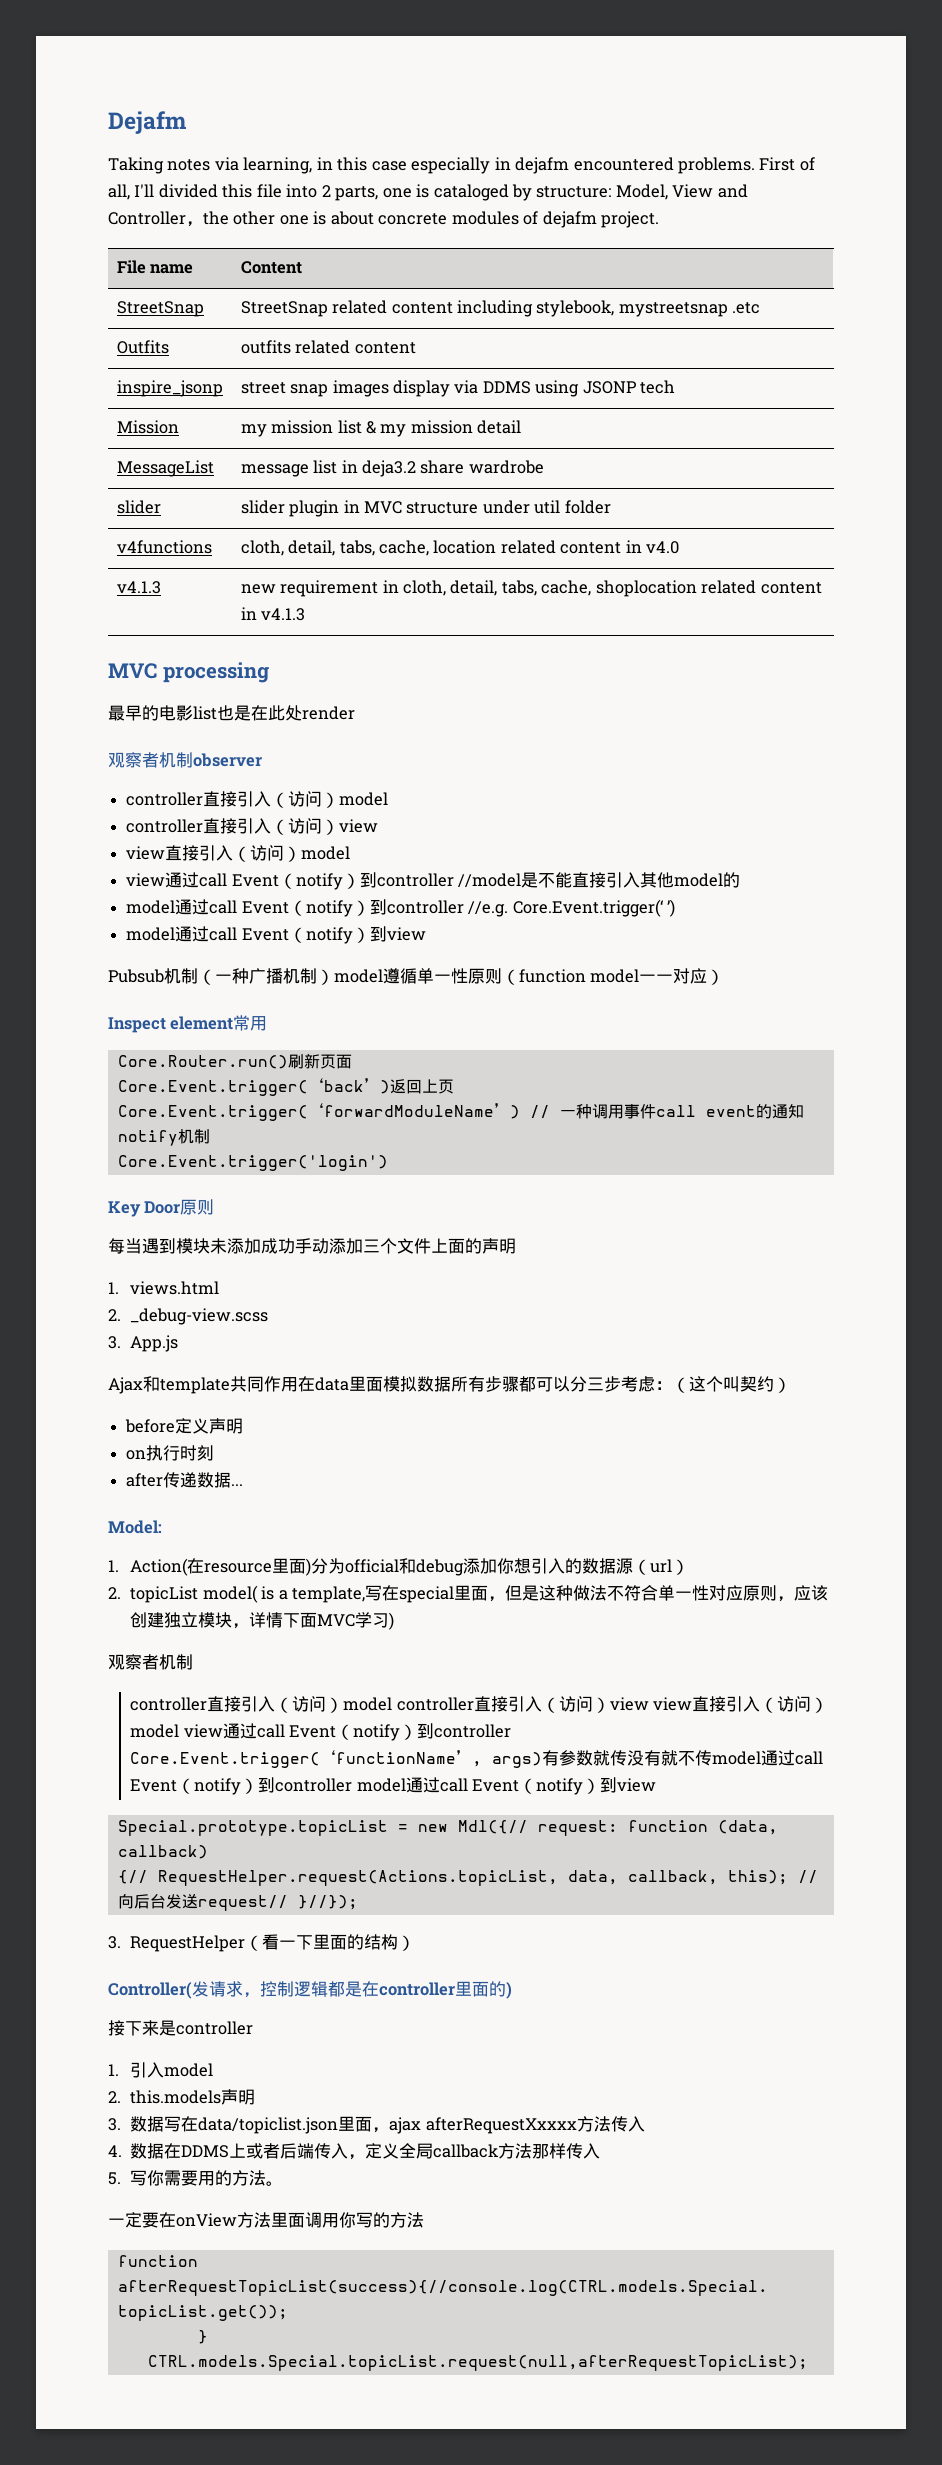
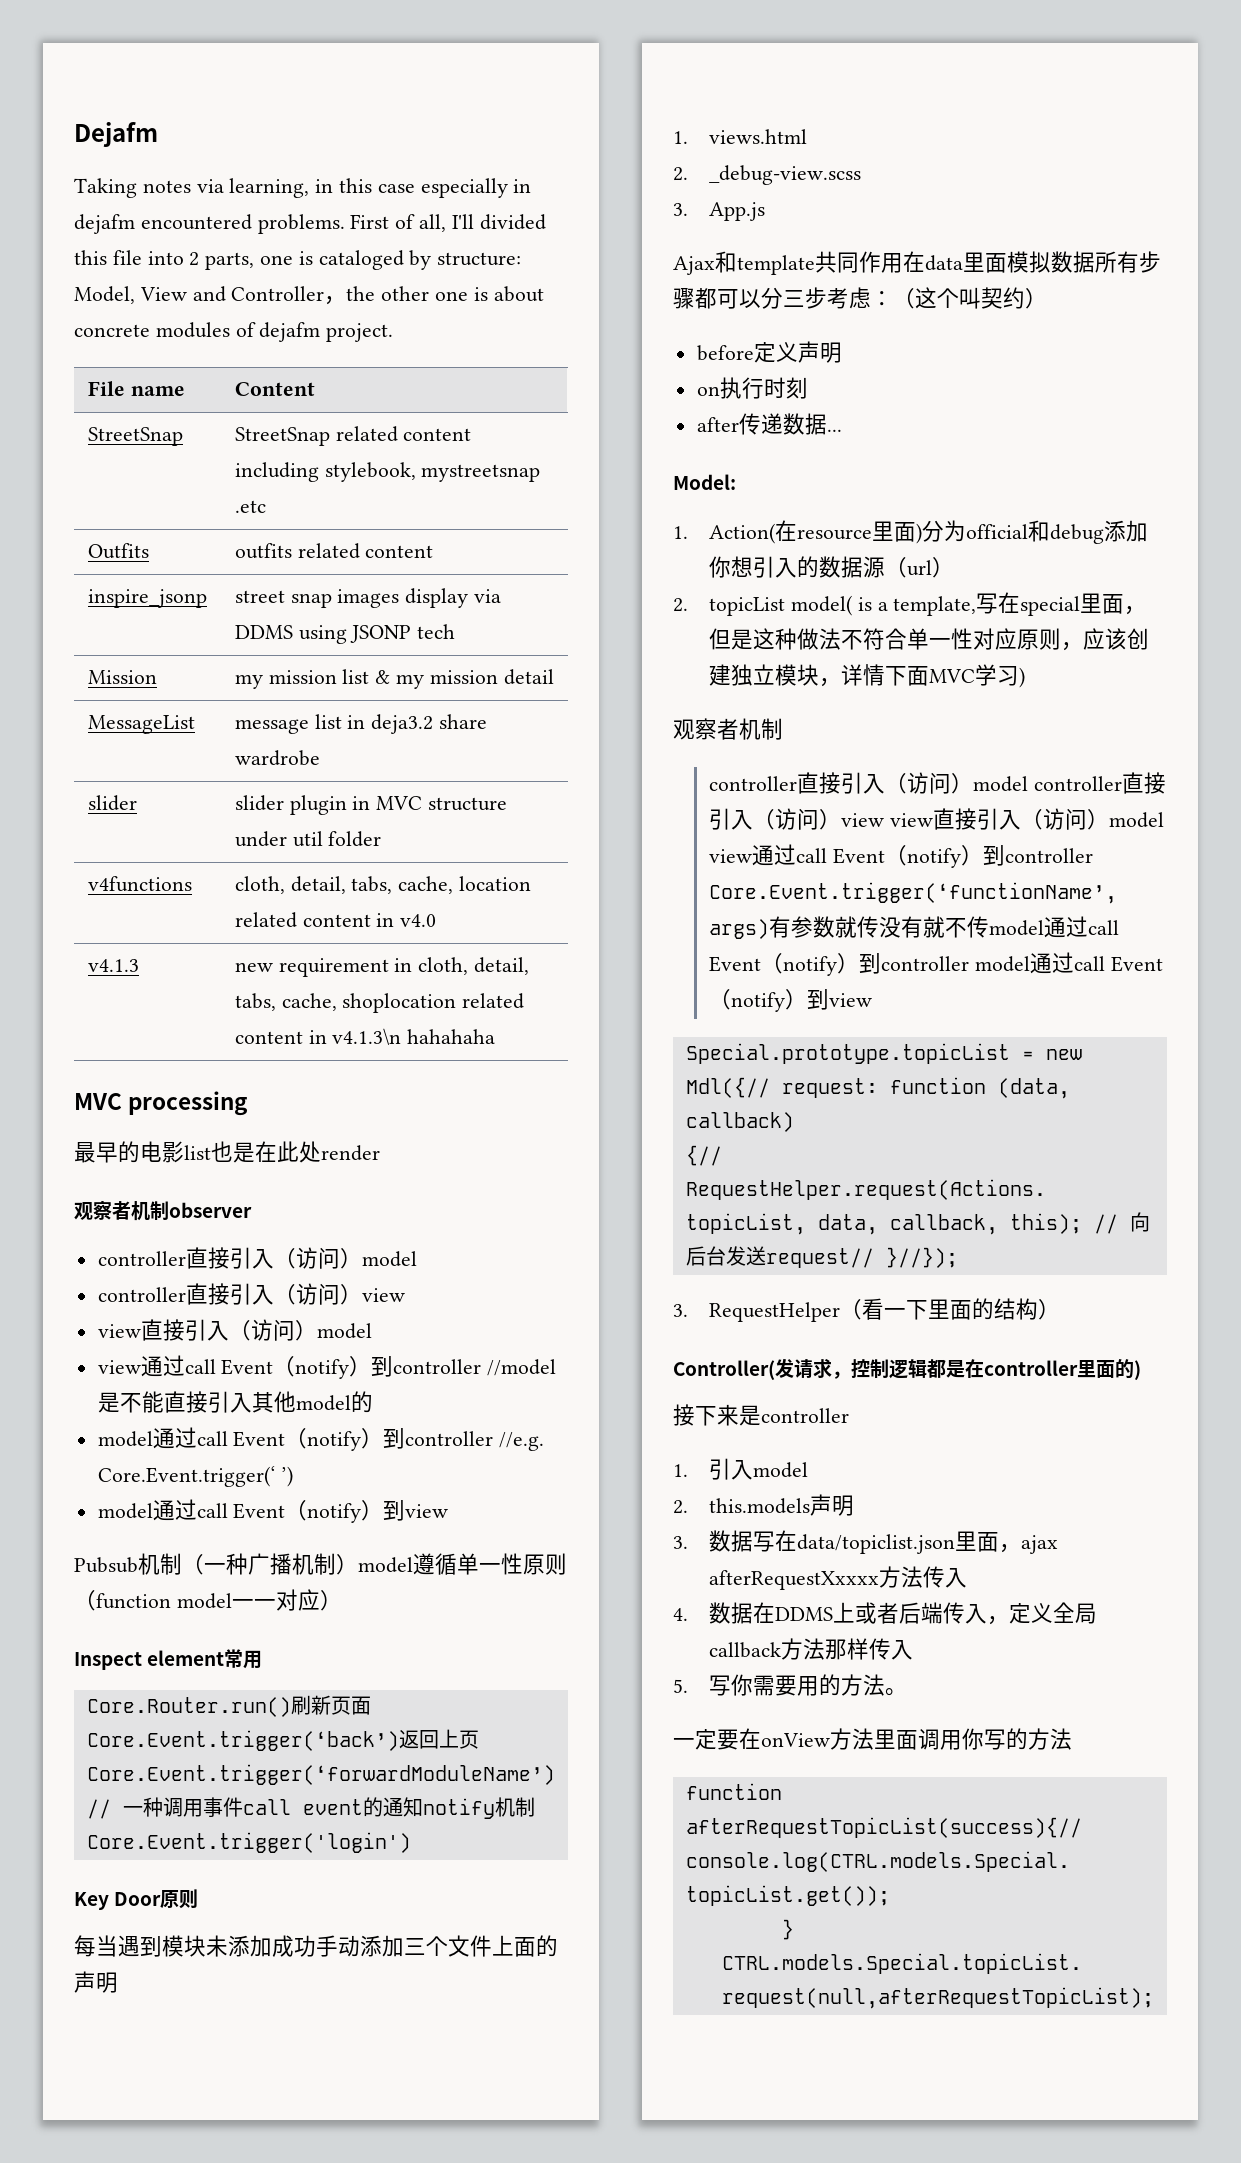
- v4.1.3 | new requirement in cloth, detail, tabs, cache, shoplocation related content in v4.1.3
+ v4.1.3 | new requirement in cloth, detail, tabs, cache, shoplocation related content in v4.1.3\n hahahaha

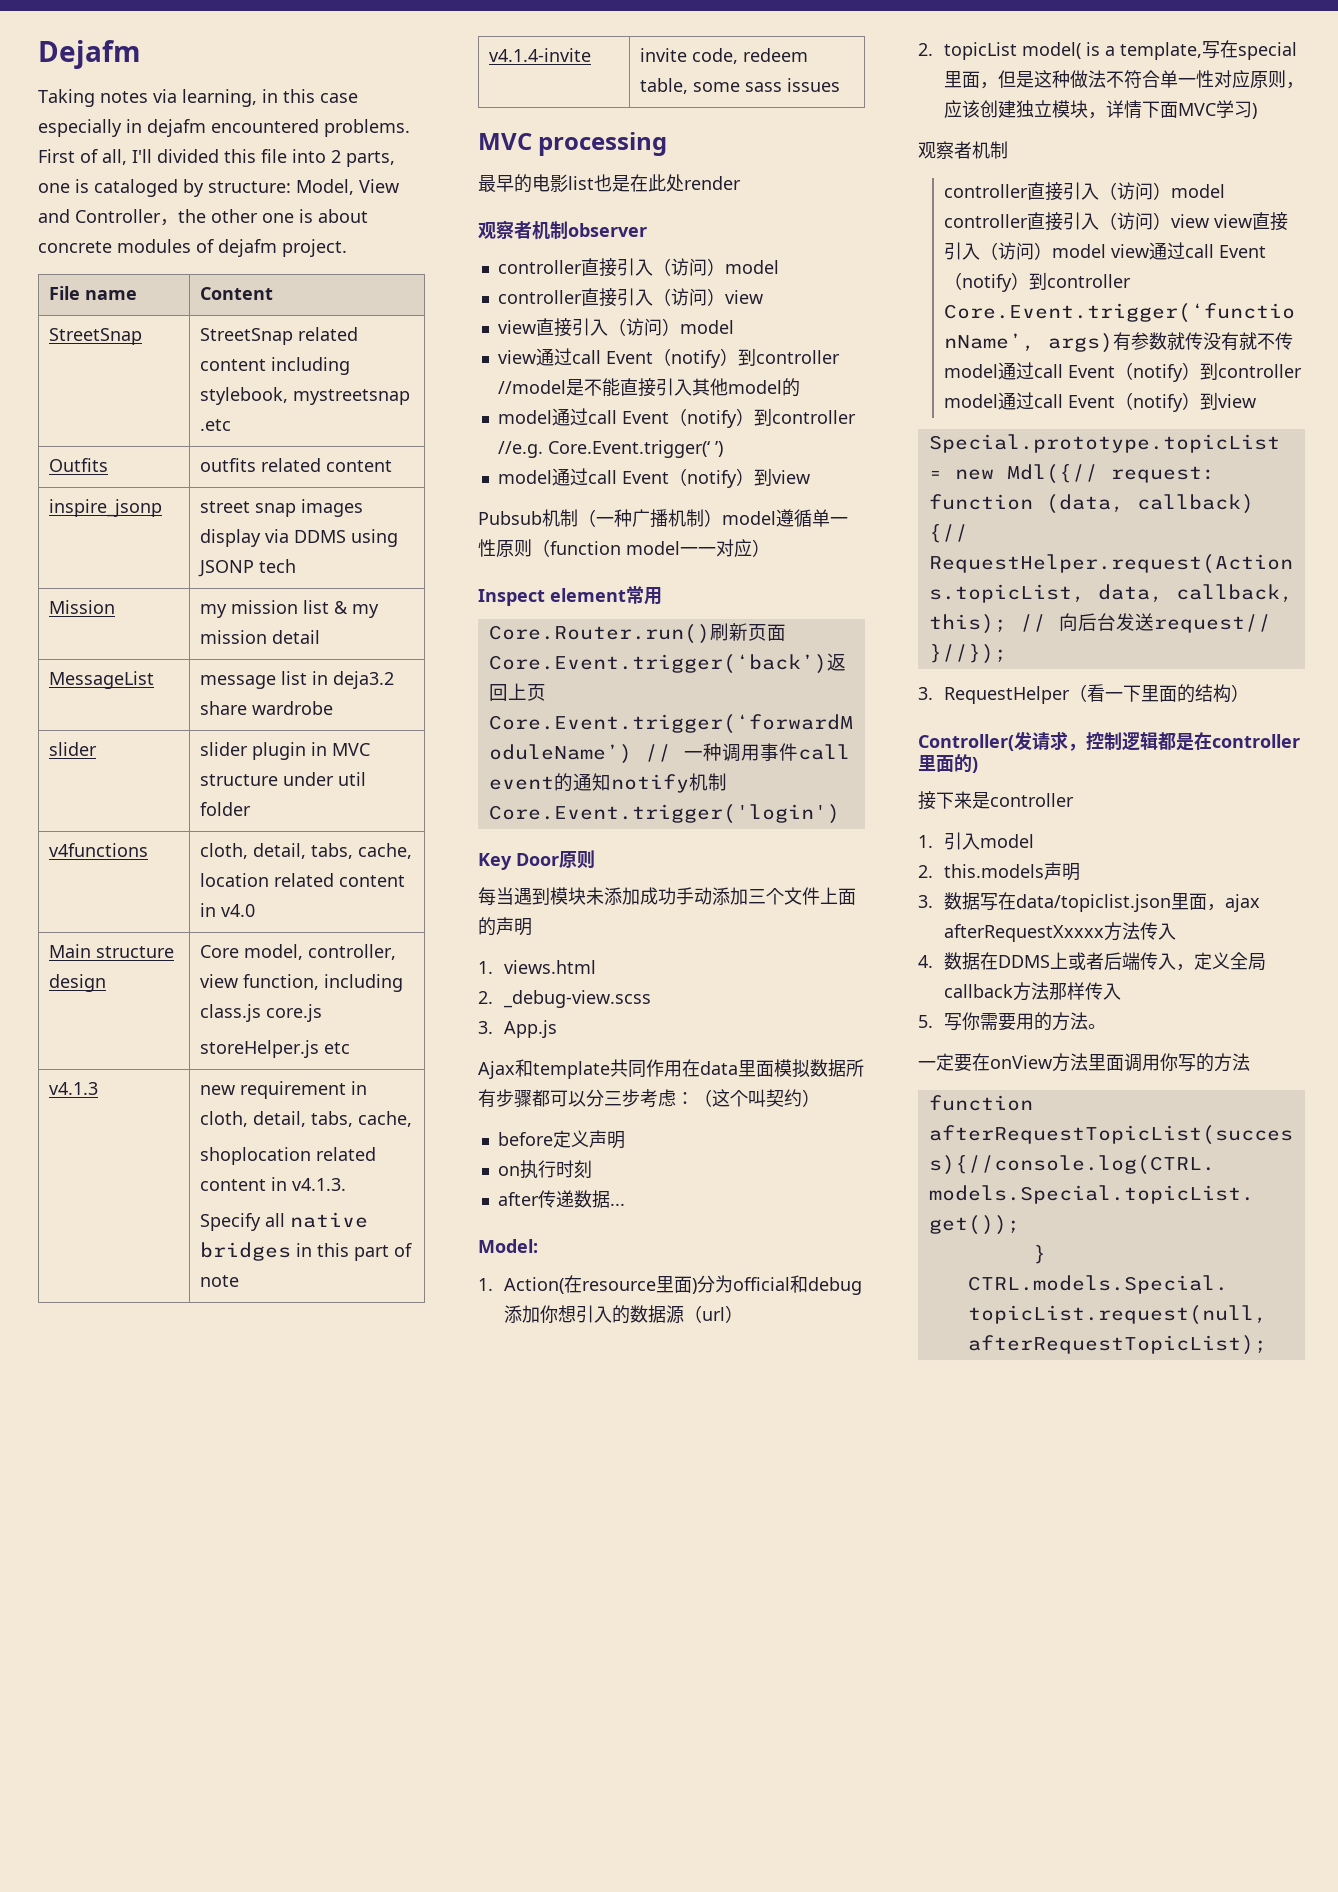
+ Main structure design | Core model, controller, view function, including class.js core.js
+ storeHelper.js etc
- v4.1.3 | new requirement in cloth, detail, tabs, cache, shoplocation related content in v4.1.3\n hahahaha
+ v4.1.3 | new requirement in cloth, detail, tabs, cache,
+ shoplocation related content in v4.1.3.
+ Specify all native bridges in this part of note
+ v4.1.4-invite | invite code, redeem table, some sass issues

